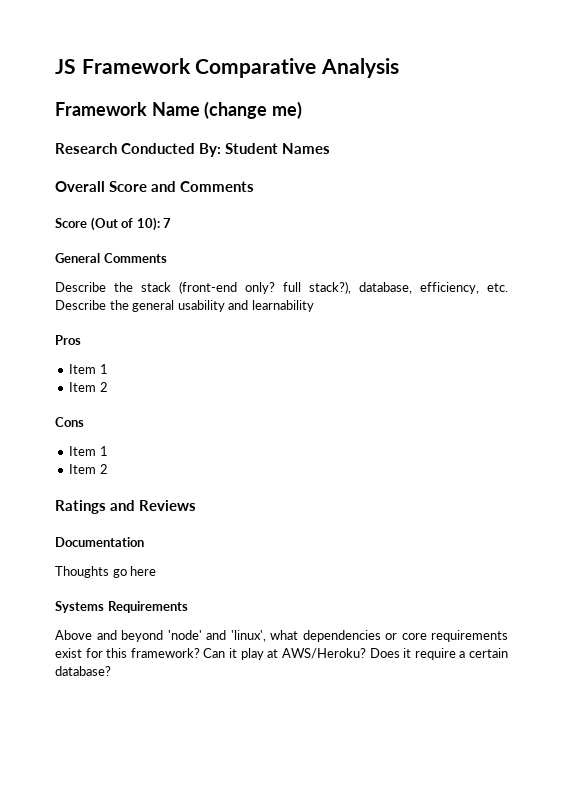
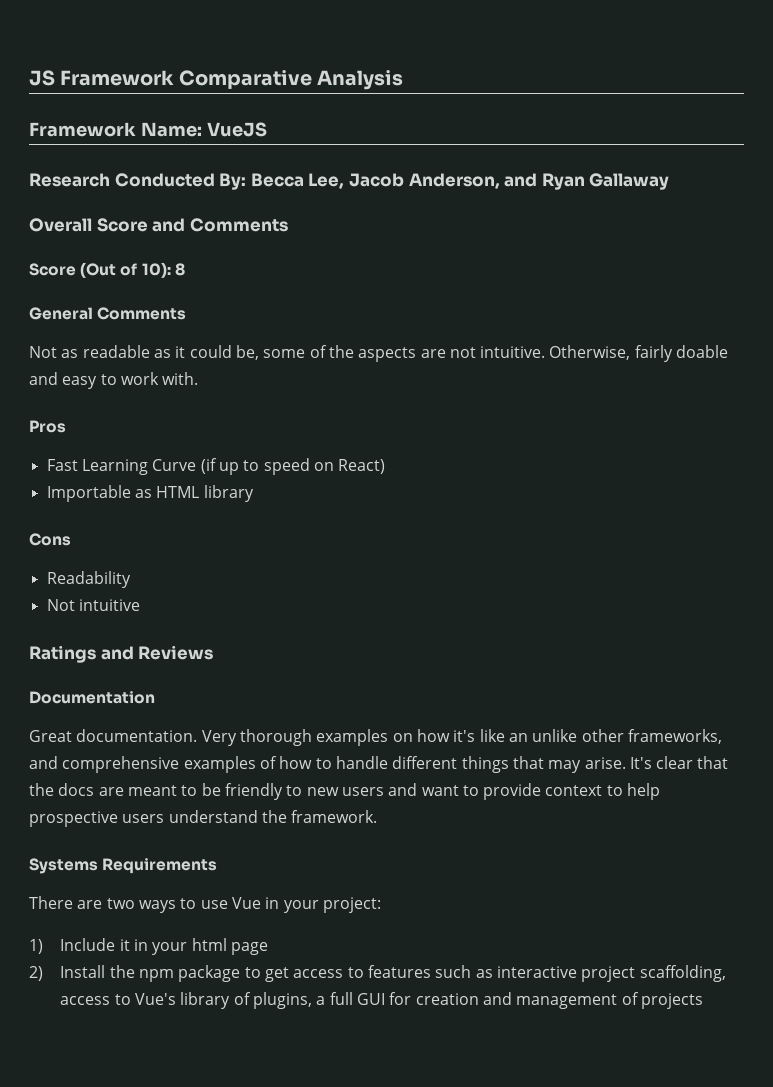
- Framework Name (change me)
+ Framework Name: VueJS
- Research Conducted By: Student Names
+ Research Conducted By: Becca Lee, Jacob Anderson, and Ryan Gallaway
- Score (Out of 10): 7
+ Score (Out of 10): 8
- Describe the stack (front-end only? full stack?), database, efficiency, etc. Describe the general usability and learnability
+ Not as readable as it could be, some of the aspects are not intuitive. Otherwise, fairly doable and easy to work with.
  Pros
- Item 1
- Item 2
+ Fast Learning Curve (if up to speed on React)
+ Importable as HTML library
  Cons
- Item 1
- Item 2
+ Readability
+ Not intuitive
  Ratings and Reviews
  Documentation
- Thoughts go here
+ Great documentation. Very thorough examples on how it's like an unlike other frameworks, and comprehensive examples of how to handle different things that may arise. It's clear that the docs are meant to be friendly to new users and want to provide context to help prospective users understand the framework.
  Systems Requirements
- Above and beyond 'node' and 'linux', what dependencies or core requirements exist for this framework? Can it play at AWS/Heroku? Does it require a certain database?
+ There are two ways to use Vue in your project:
+ 1) Include it in your html page
+ 2) Install the npm package to get access to features such as interactive project scaffolding, access to Vue's library of plugins, a full GUI for creation and management of projects

